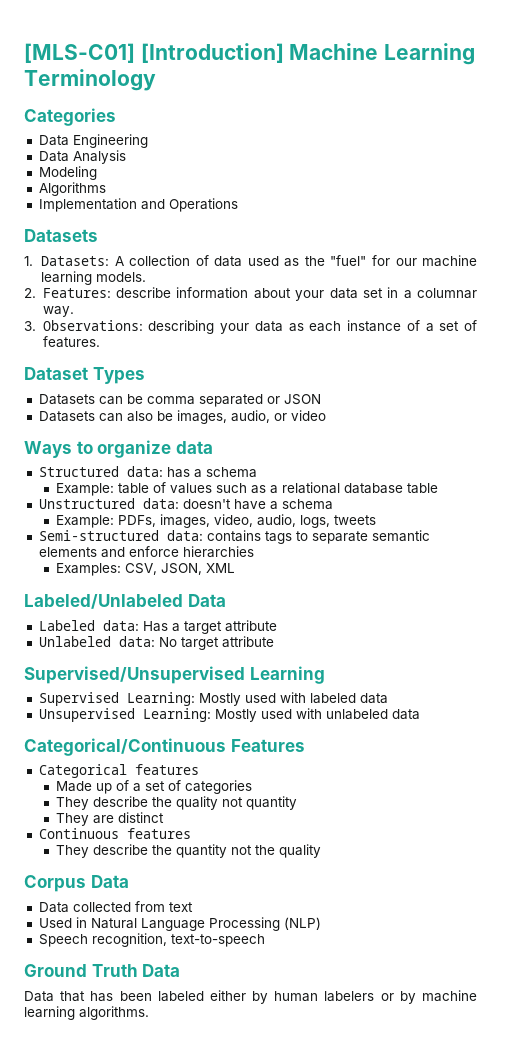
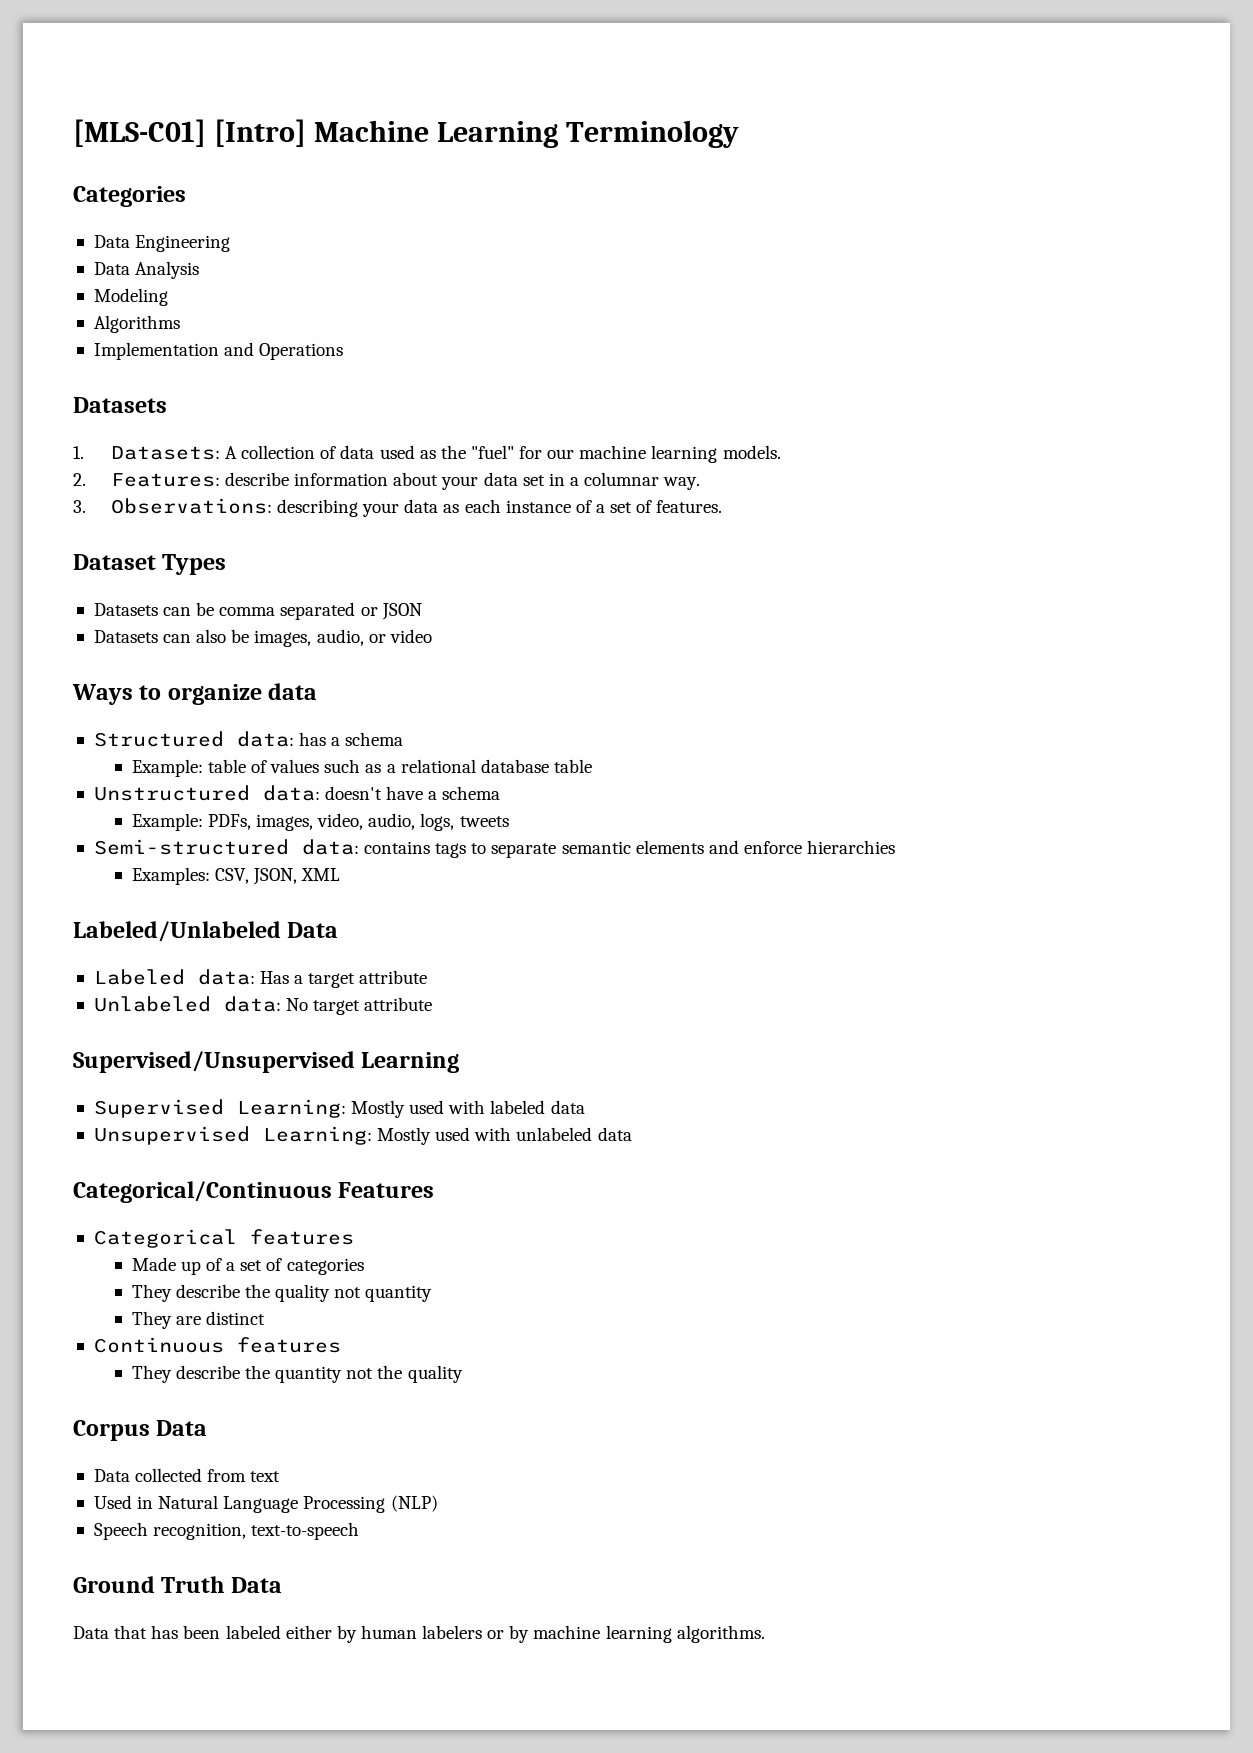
- [MLS-C01] [Introduction] Machine Learning Terminology
+ [MLS-C01] [Intro] Machine Learning Terminology

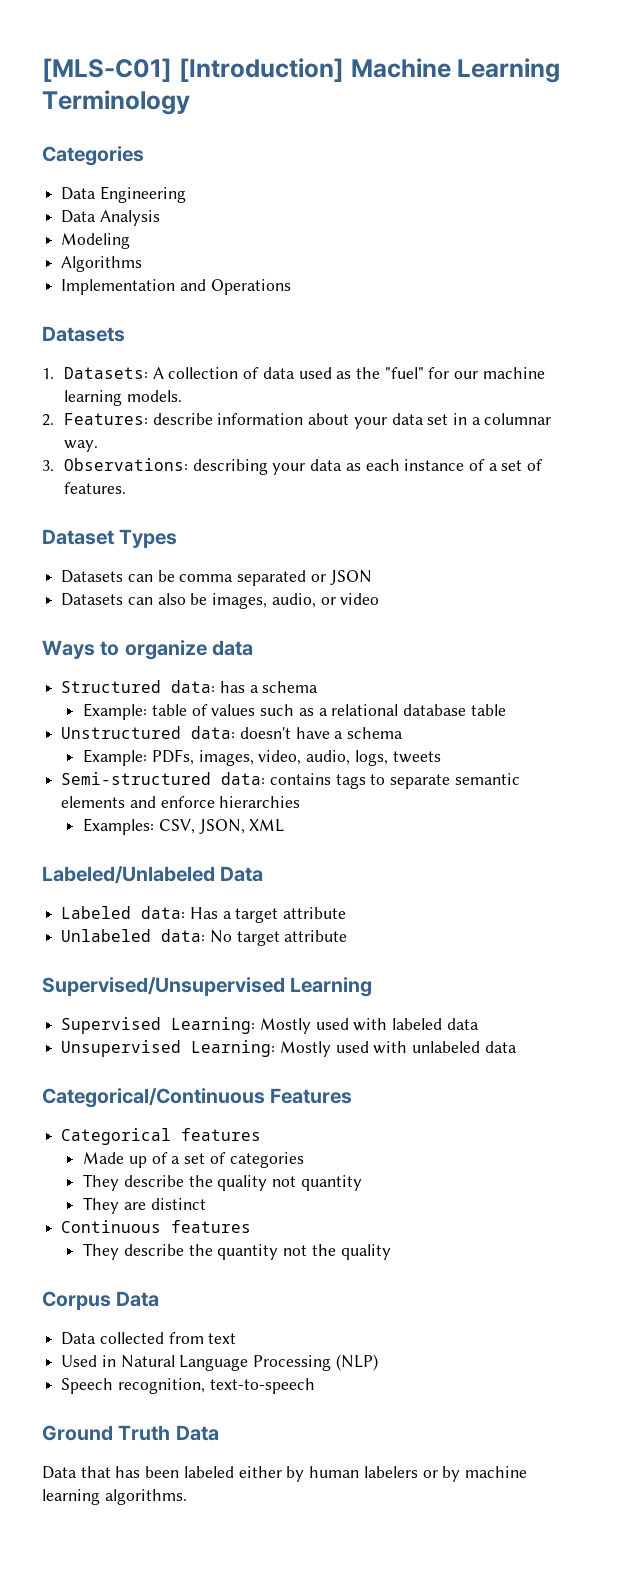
- [MLS-C01] [Intro] Machine Learning Terminology
+ [MLS-C01] [Introduction] Machine Learning Terminology

